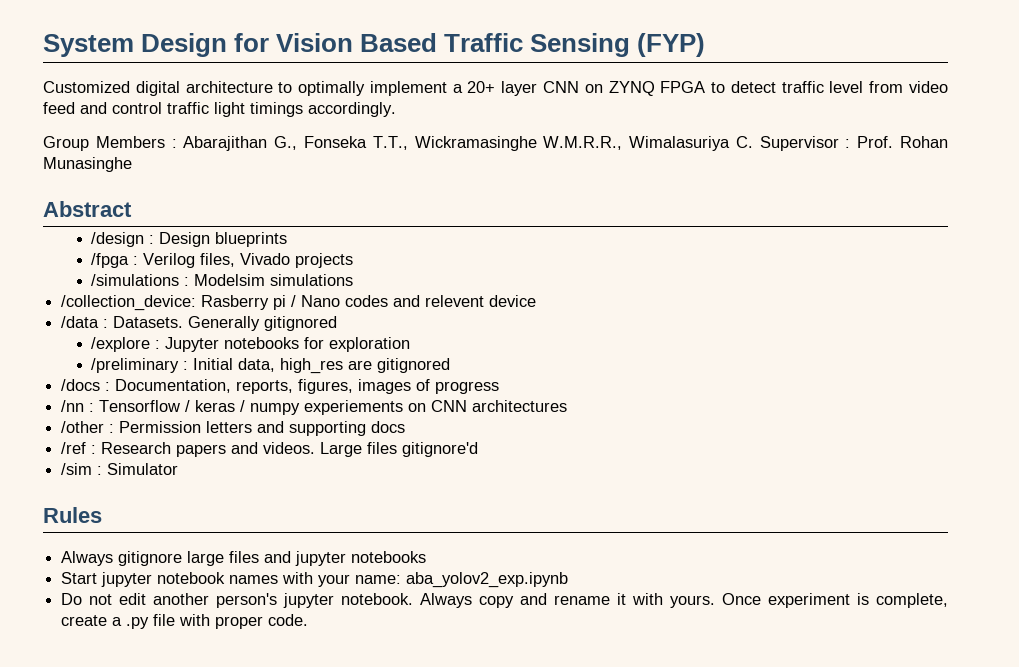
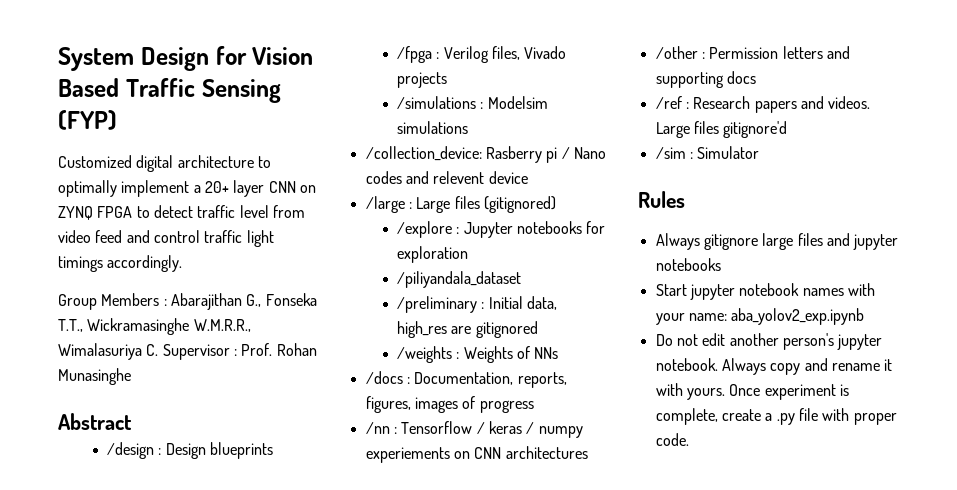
- /data : Datasets. Generally gitignored
+ /large : Large files (gitignored)
+ /piliyandala_dataset
+ /weights : Weights of NNs

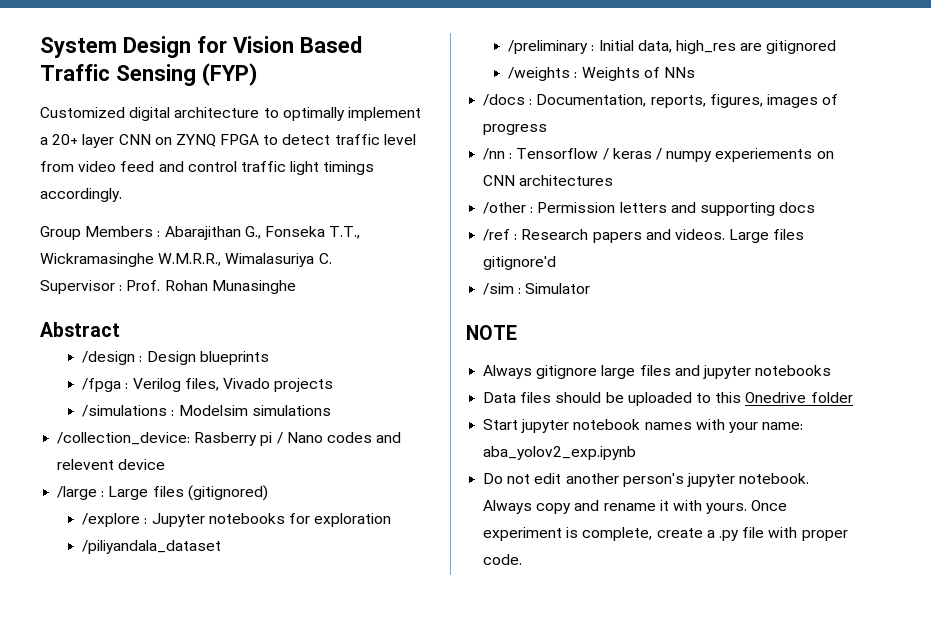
- Group Members : Abarajithan G., Fonseka T.T., Wickramasinghe W.M.R.R., Wimalasuriya C. Supervisor : Prof. Rohan Munasinghe
+ Group Members : Abarajithan G., Fonseka T.T., Wickramasinghe W.M.R.R., Wimalasuriya C.
+ Supervisor : Prof. Rohan Munasinghe
- Rules
+ NOTE
+ Data files should be uploaded to this Onedrive folder

